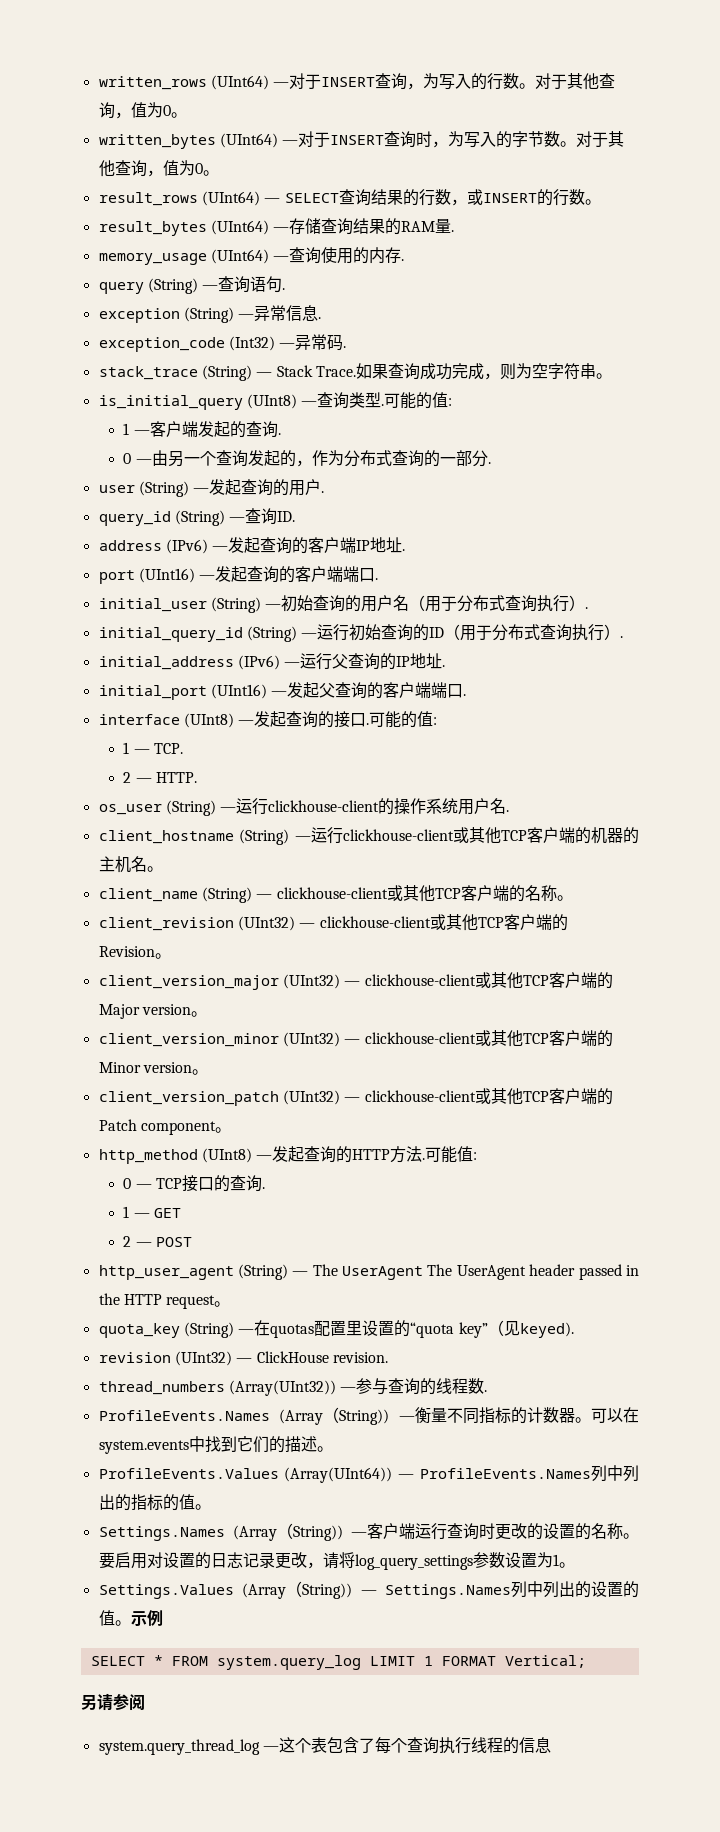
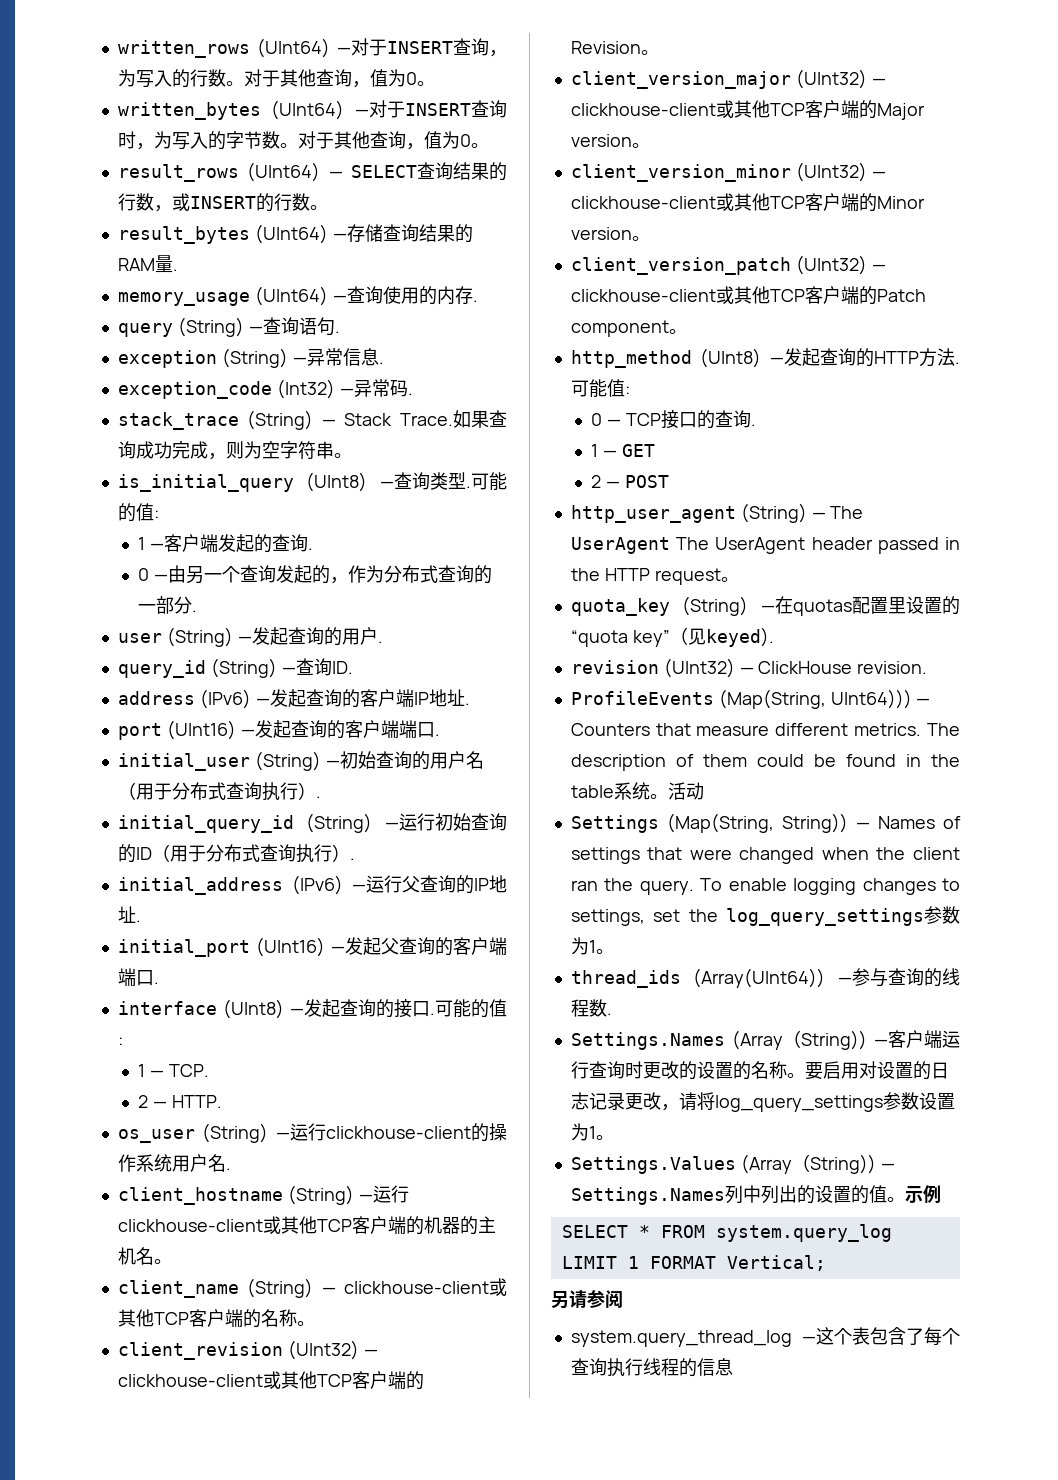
- thread_numbers (Array(UInt32)) —参与查询的线程数.
+ ProfileEvents (Map(String, UInt64))) — Counters that measure different metrics. The description of them could be found in the table系统。活动
+ Settings (Map(String, String)) — Names of settings that were changed when the client ran the query. To enable logging changes to settings, set the log_query_settings参数为1。
+ thread_ids (Array(UInt64)) —参与查询的线程数.
- ProfileEvents.Names (Array（String)) —衡量不同指标的计数器。可以在system.events中找到它们的描述。
- ProfileEvents.Values (Array(UInt64)) — ProfileEvents.Names列中列出的指标的值。

